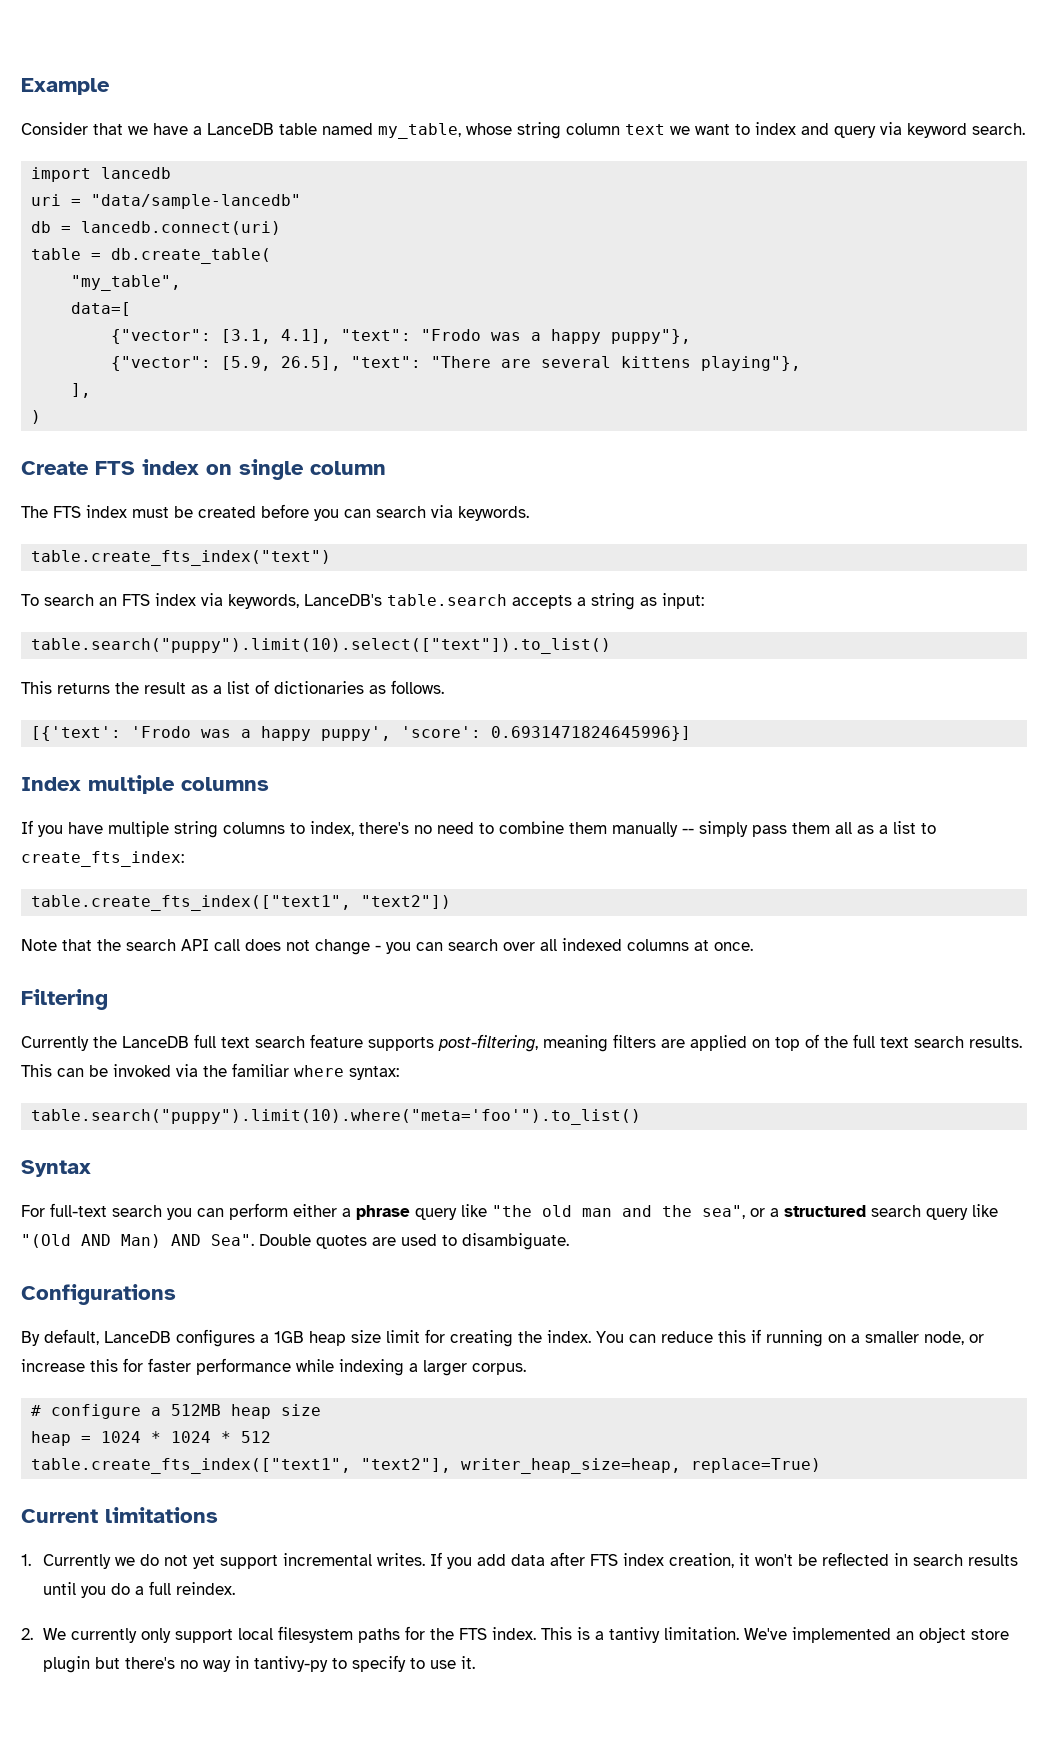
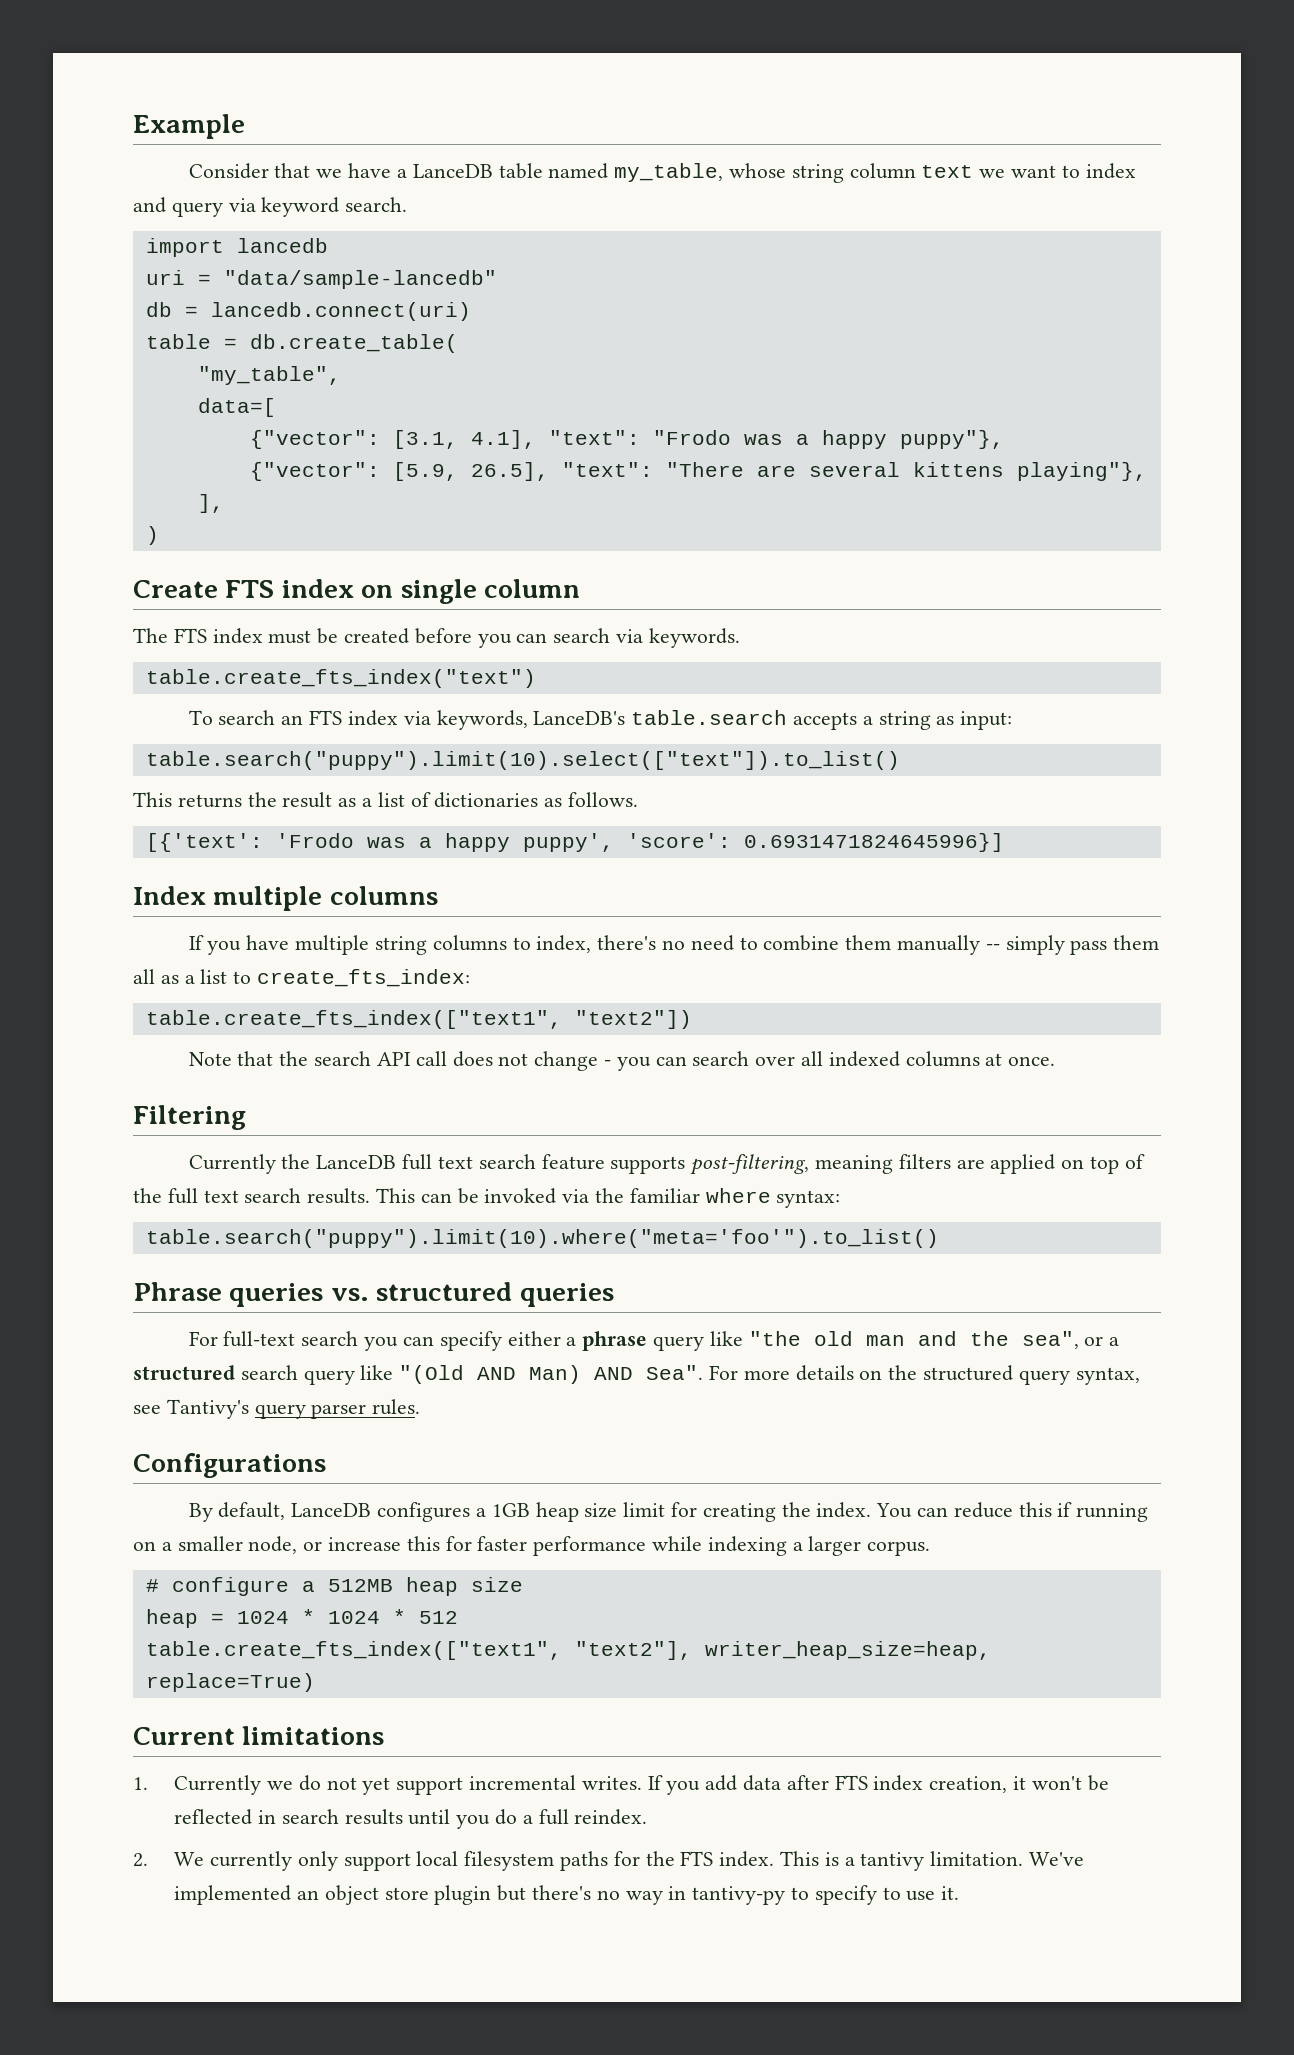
- Syntax
+ Phrase queries vs. structured queries
- For full-text search you can perform either a phrase query like "the old man and the sea", or a structured search query like "(Old AND Man) AND Sea".
+ For full-text search you can specify either a phrase query like "the old man and the sea", or a structured search query like "(Old AND Man) AND Sea".
- Double quotes are used to disambiguate.
+ For more details on the structured query syntax, see Tantivy's query parser rules.

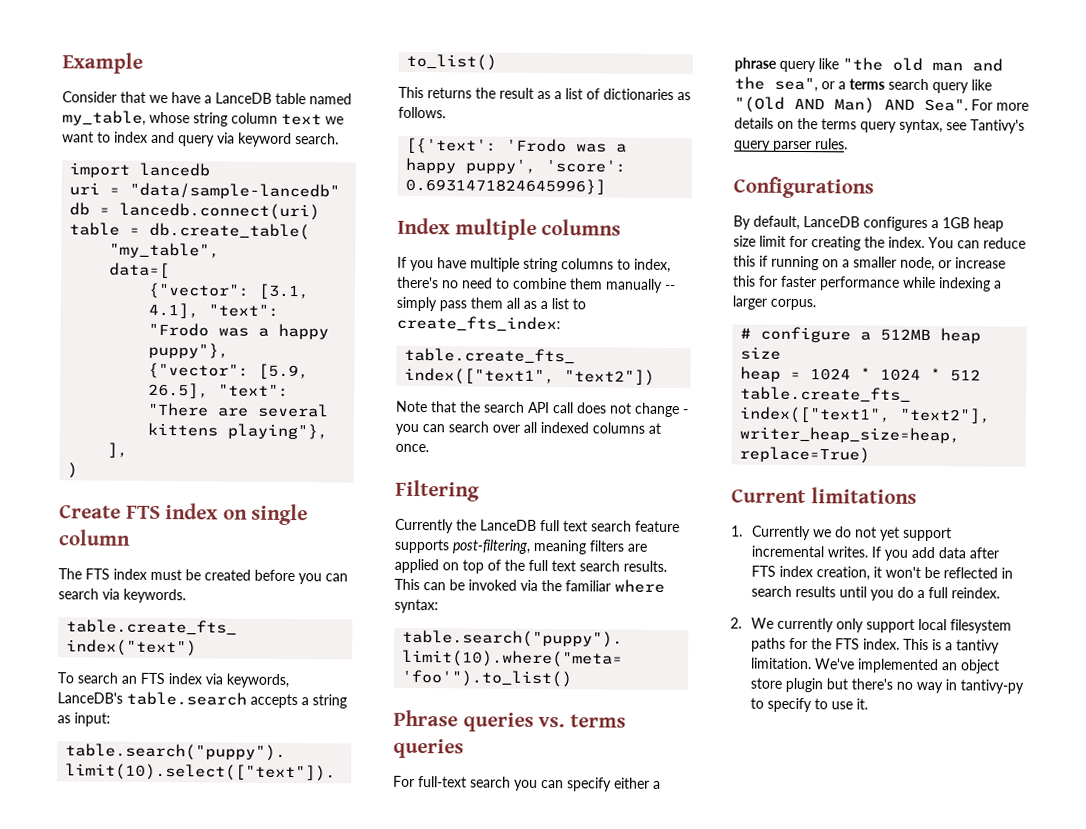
- Phrase queries vs. structured queries
+ Phrase queries vs. terms queries
- For full-text search you can specify either a phrase query like "the old man and the sea", or a structured search query like "(Old AND Man) AND Sea".
+ For full-text search you can specify either a phrase query like "the old man and the sea", or a terms search query like "(Old AND Man) AND Sea".
- For more details on the structured query syntax, see Tantivy's query parser rules.
+ For more details on the terms query syntax, see Tantivy's query parser rules.

